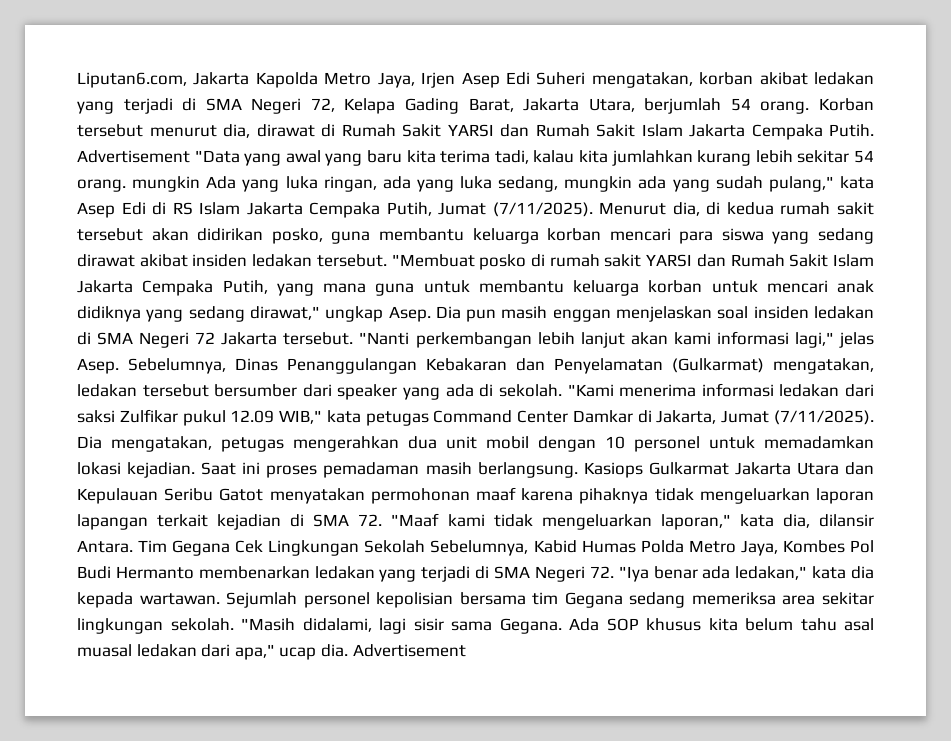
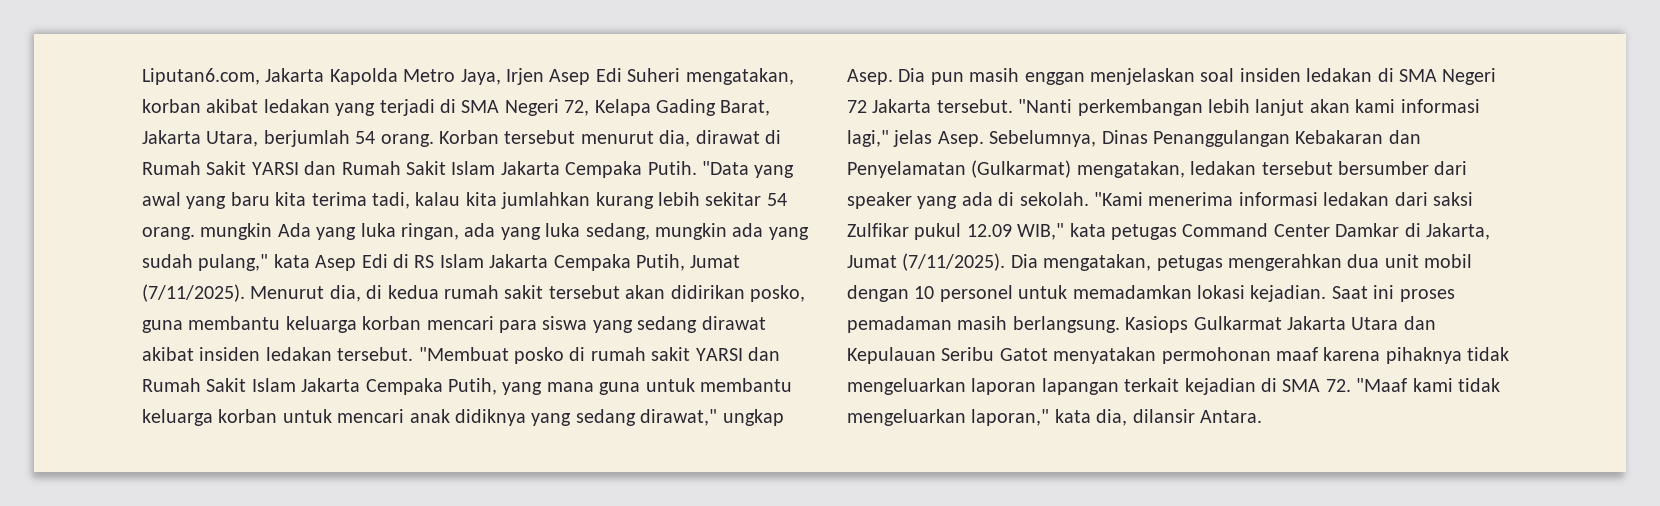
- Advertisement "Data yang awal yang baru kita terima tadi, kalau kita jumlahkan kurang lebih sekitar 54 orang. mungkin Ada yang luka ringan, ada yang luka sedang, mungkin ada yang sudah pulang," kata Asep Edi di RS Islam Jakarta Cempaka Putih, Jumat (7/11/2025).
+ "Data yang awal yang baru kita terima tadi, kalau kita jumlahkan kurang lebih sekitar 54 orang. mungkin Ada yang luka ringan, ada yang luka sedang, mungkin ada yang sudah pulang," kata Asep Edi di RS Islam Jakarta Cempaka Putih, Jumat (7/11/2025).
- Tim Gegana Cek Lingkungan Sekolah Sebelumnya, Kabid Humas Polda Metro Jaya, Kombes Pol Budi Hermanto membenarkan ledakan yang terjadi di SMA Negeri 72. "Iya benar ada ledakan," kata dia kepada wartawan. Sejumlah personel kepolisian bersama tim Gegana sedang memeriksa area sekitar lingkungan sekolah. "Masih didalami, lagi sisir sama Gegana. Ada SOP khusus kita belum tahu asal muasal ledakan dari apa," ucap dia. Advertisement

